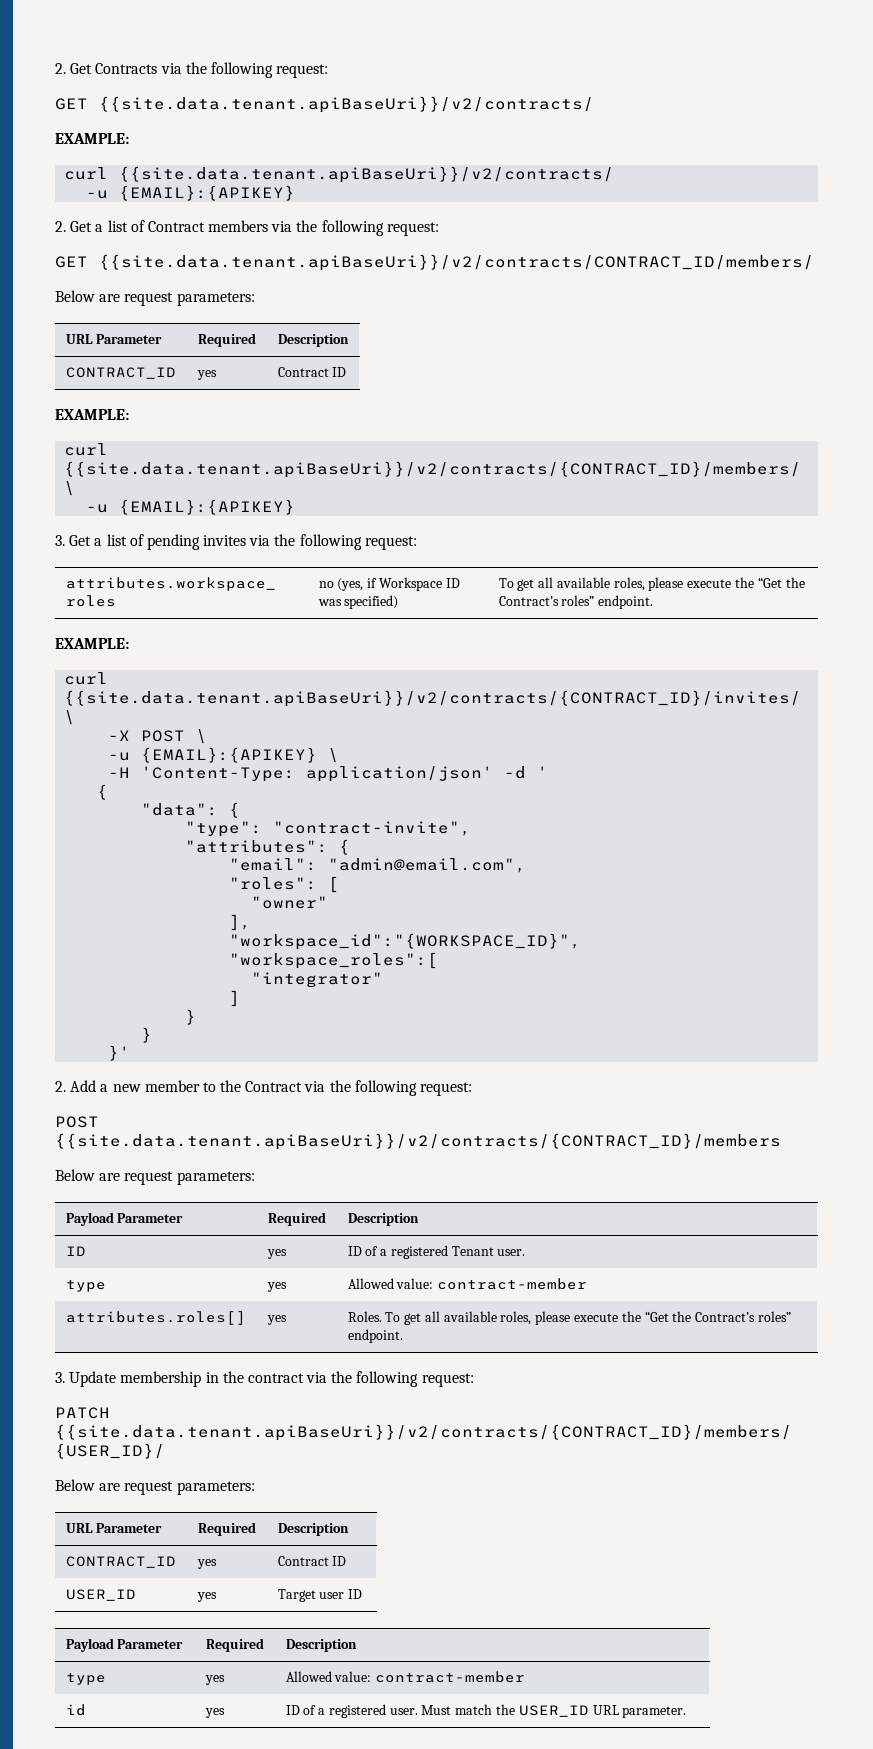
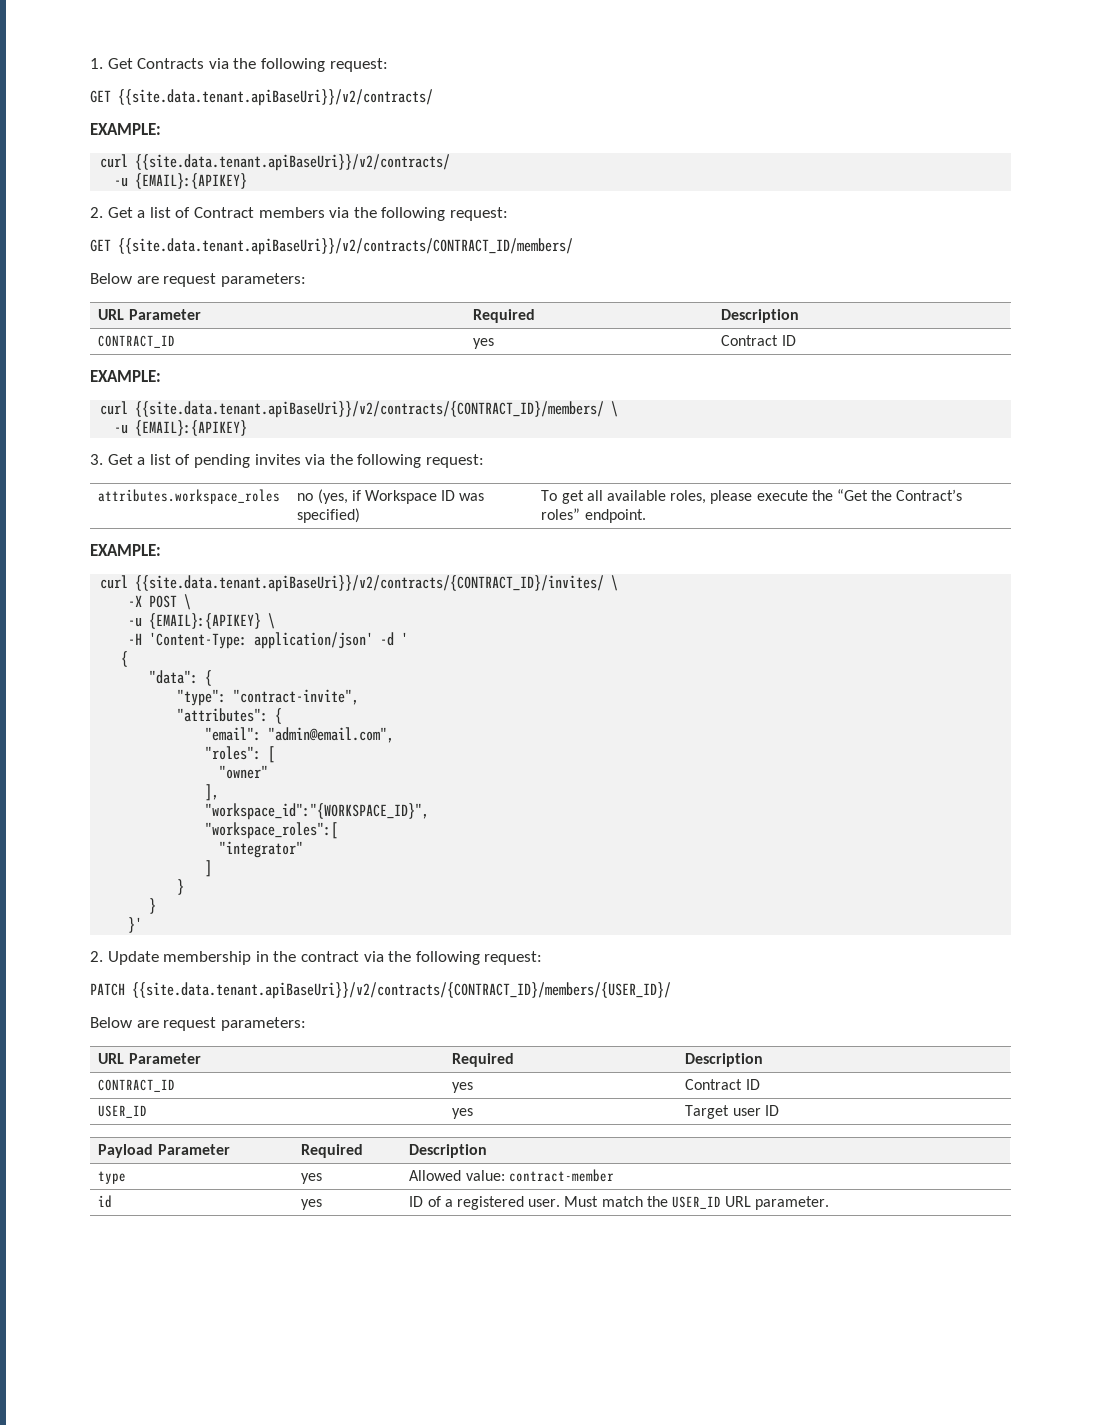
- 2. Get Contracts via the following request:
+ 1. Get Contracts via the following request:
- 2. Add a new member to the Contract via the following request:
- POST {{site.data.tenant.apiBaseUri}}/v2/contracts/{CONTRACT_ID}/members
- Below are request parameters:
- Payload Parameter | Required | Description
- ID | yes | ID of a registered Tenant user.
- type | yes | Allowed value: contract-member
- attributes.roles[] | yes | Roles. To get all available roles, please execute the “Get the Contract’s roles” endpoint.
- 3. Update membership in the contract via the following request:
+ 2. Update membership in the contract via the following request:

